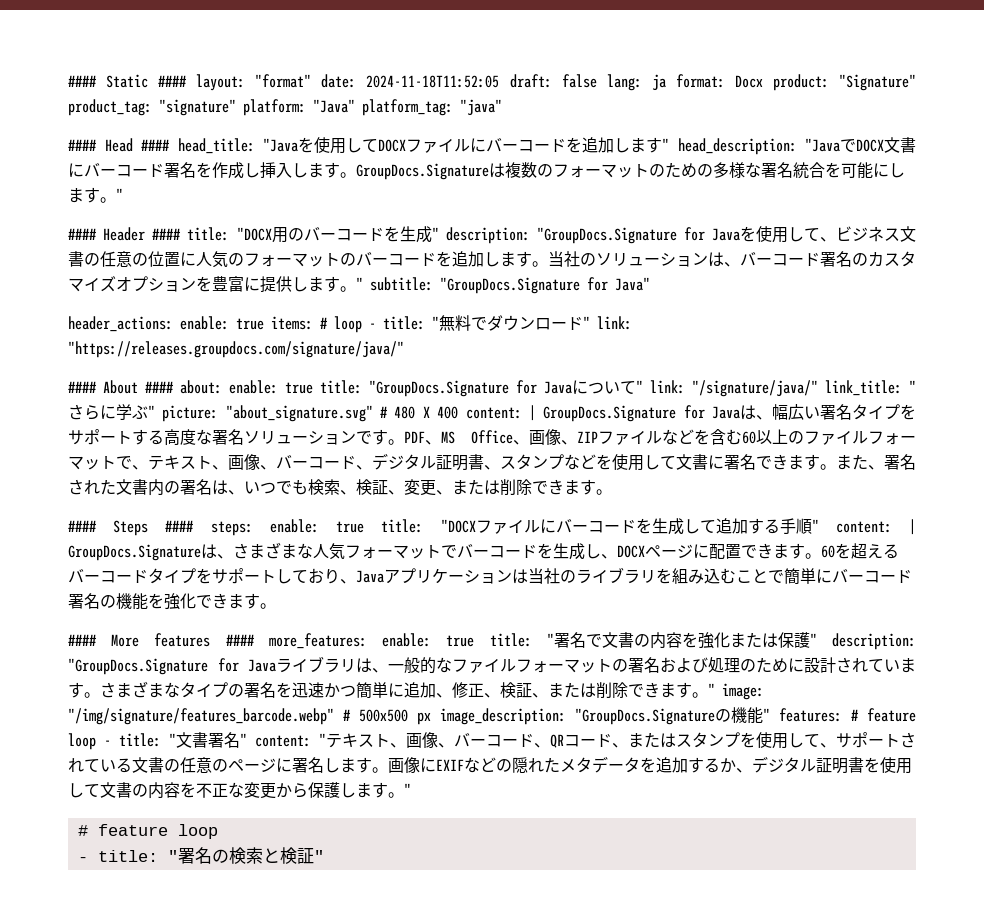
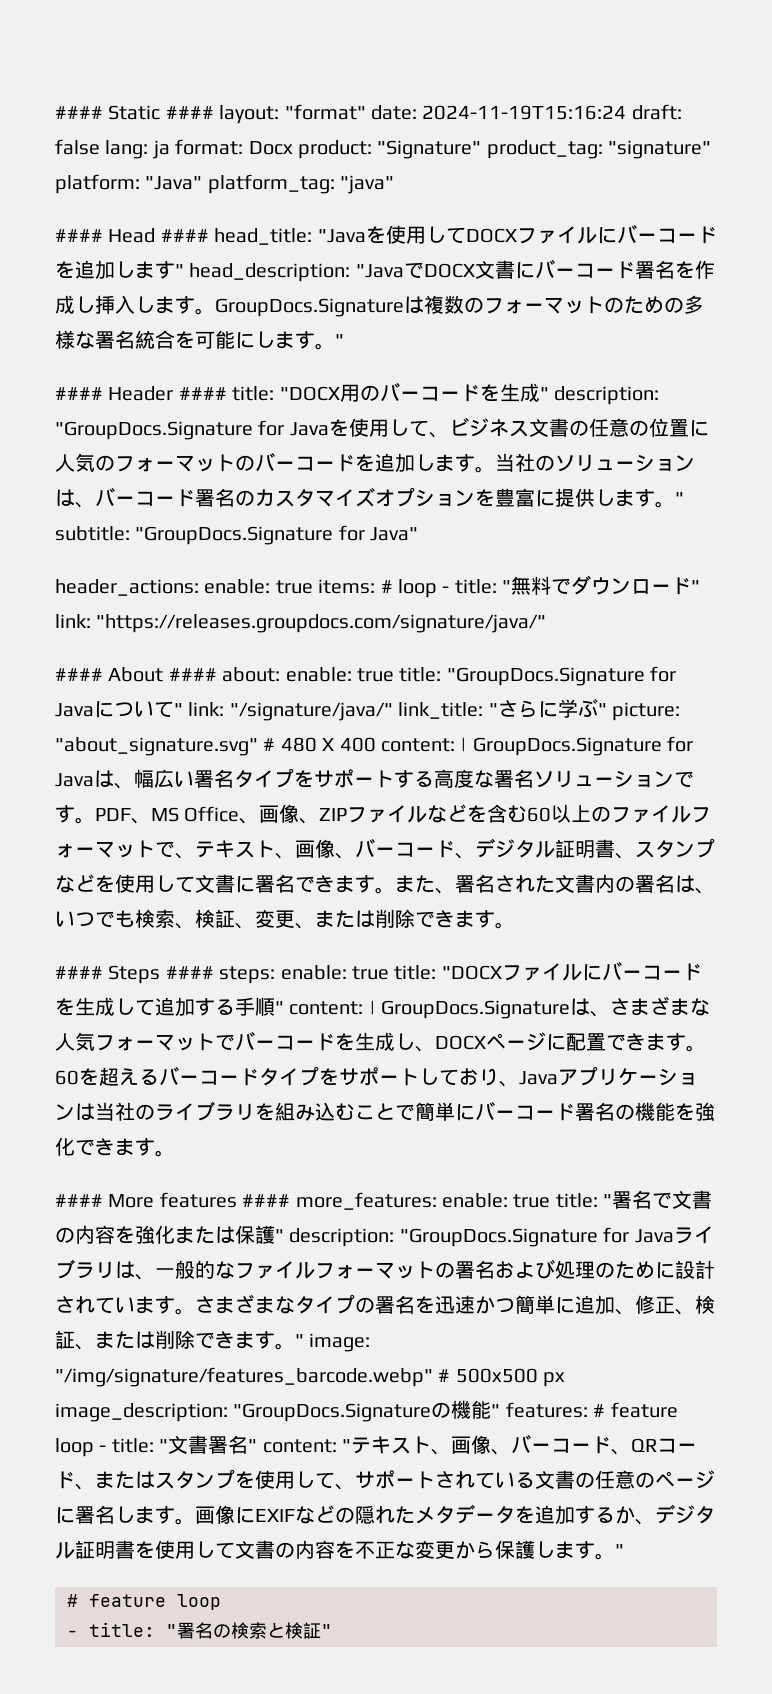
- #### Static #### layout: "format" date: 2024-11-18T11:52:05 draft: false lang: ja format: Docx product: "Signature" product_tag: "signature" platform: "Java" platform_tag: "java"
+ #### Static #### layout: "format" date: 2024-11-19T15:16:24 draft: false lang: ja format: Docx product: "Signature" product_tag: "signature" platform: "Java" platform_tag: "java"

